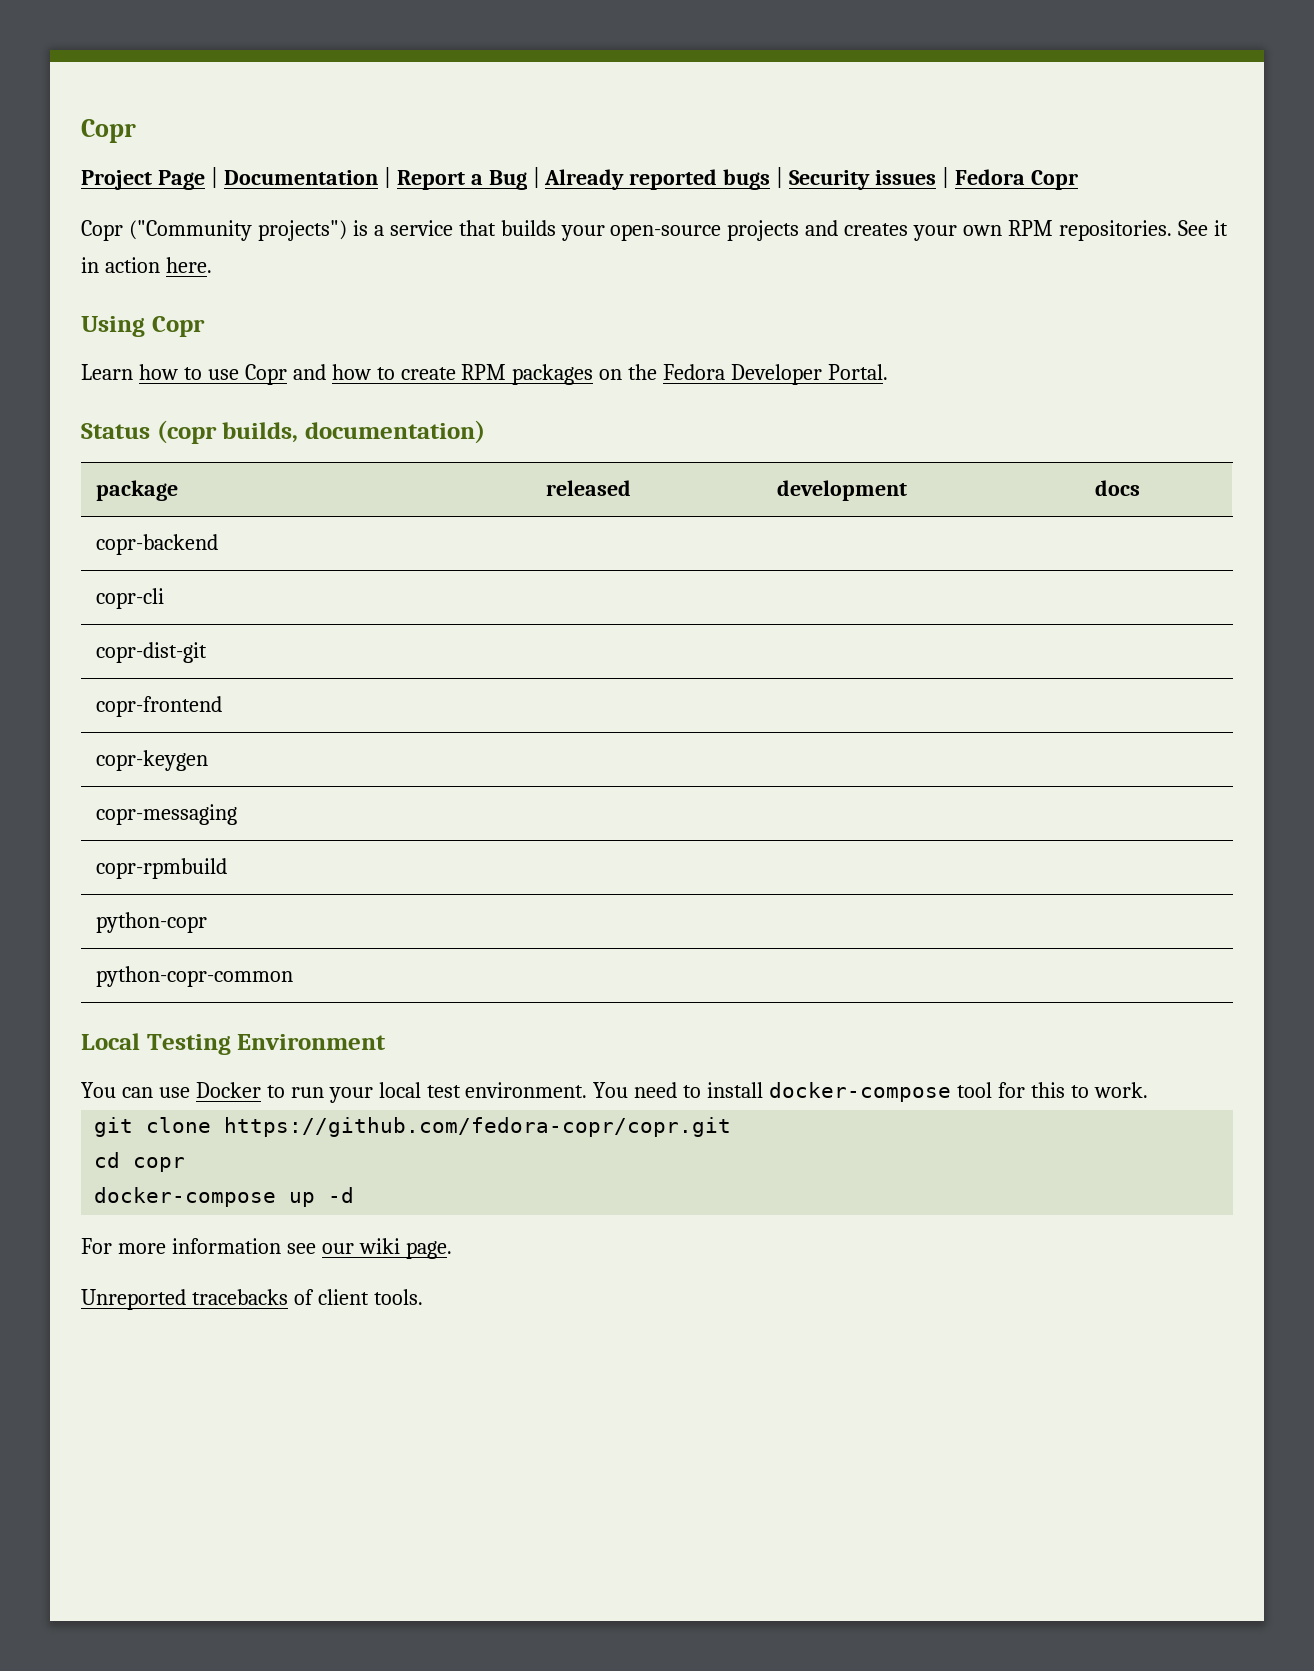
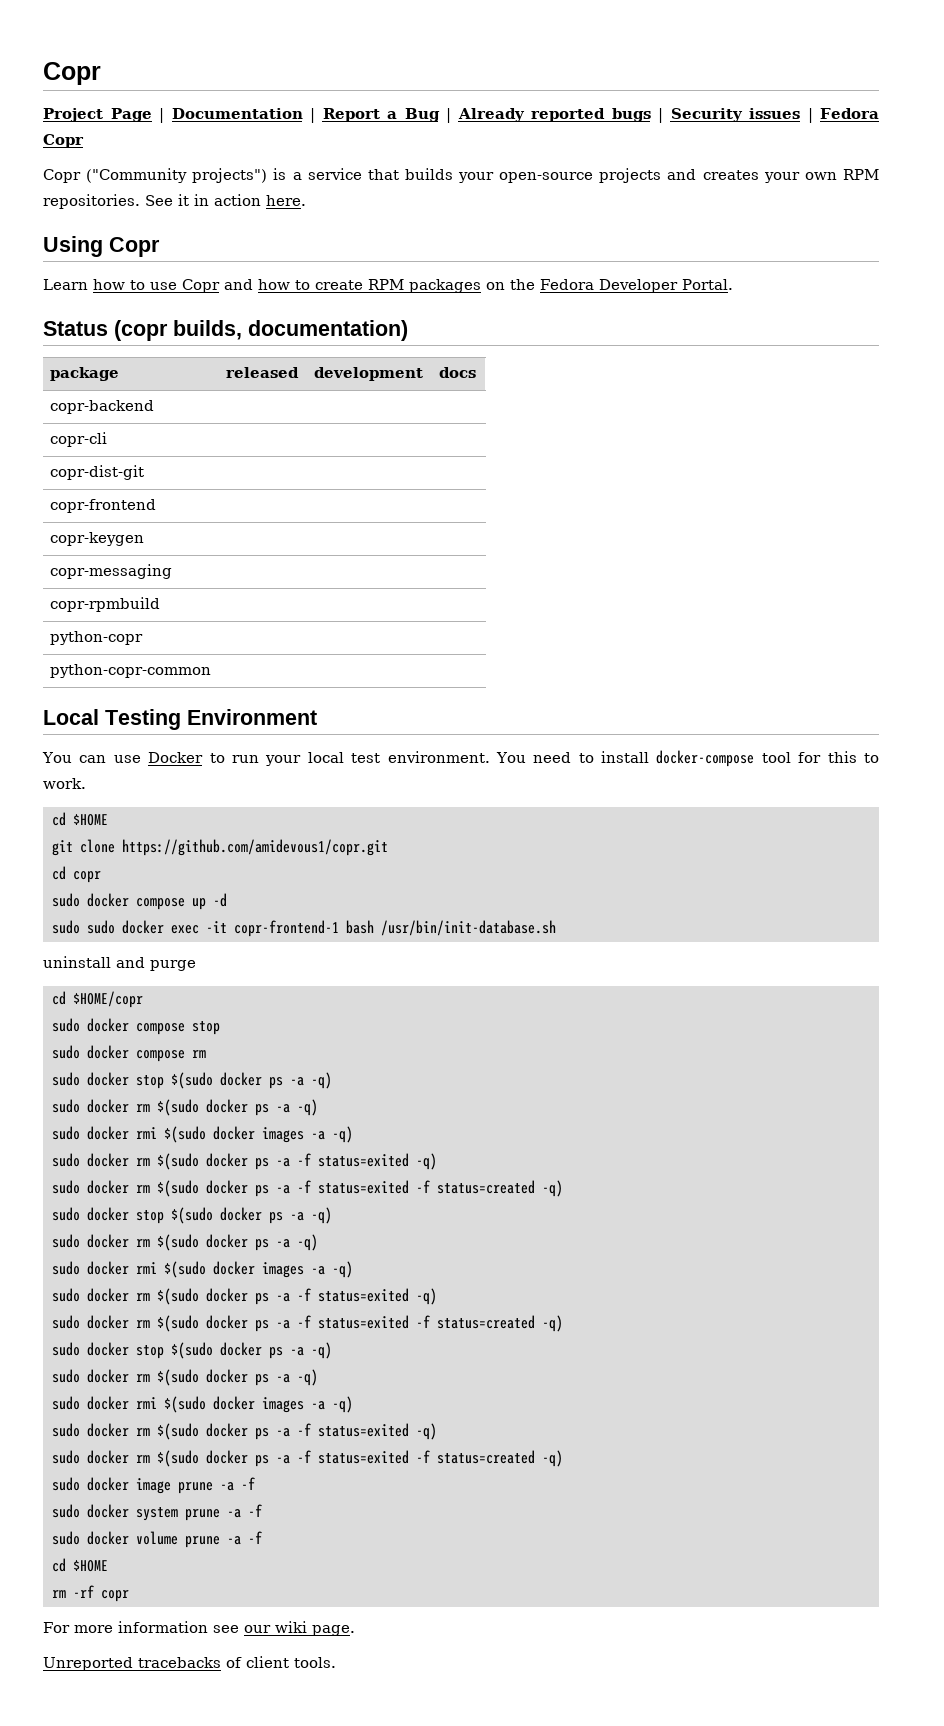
  You need to install docker-compose tool for this to work.
+ cd $HOME
- git clone https://github.com/fedora-copr/copr.git
+ git clone https://github.com/amidevous1/copr.git
- docker-compose up -d
+ sudo docker compose up -d
+ sudo sudo docker exec -it copr-frontend-1 bash /usr/bin/init-database.sh
+ uninstall and purge
+ cd $HOME/copr
+ sudo docker compose stop
+ sudo docker compose rm
+ sudo docker stop $(sudo docker ps -a -q)
+ sudo docker rm $(sudo docker ps -a -q)
+ sudo docker rmi $(sudo docker images -a -q)
+ sudo docker rm $(sudo docker ps -a -f status=exited -q)
+ sudo docker rm $(sudo docker ps -a -f status=exited -f status=created -q)
+ sudo docker stop $(sudo docker ps -a -q)
+ sudo docker rm $(sudo docker ps -a -q)
+ sudo docker rmi $(sudo docker images -a -q)
+ sudo docker rm $(sudo docker ps -a -f status=exited -q)
+ sudo docker rm $(sudo docker ps -a -f status=exited -f status=created -q)
+ sudo docker stop $(sudo docker ps -a -q)
+ sudo docker rm $(sudo docker ps -a -q)
+ sudo docker rmi $(sudo docker images -a -q)
+ sudo docker rm $(sudo docker ps -a -f status=exited -q)
+ sudo docker rm $(sudo docker ps -a -f status=exited -f status=created -q)
+ sudo docker image prune -a -f
+ sudo docker system prune -a -f
+ sudo docker volume prune -a -f
+ cd $HOME
+ rm -rf copr

